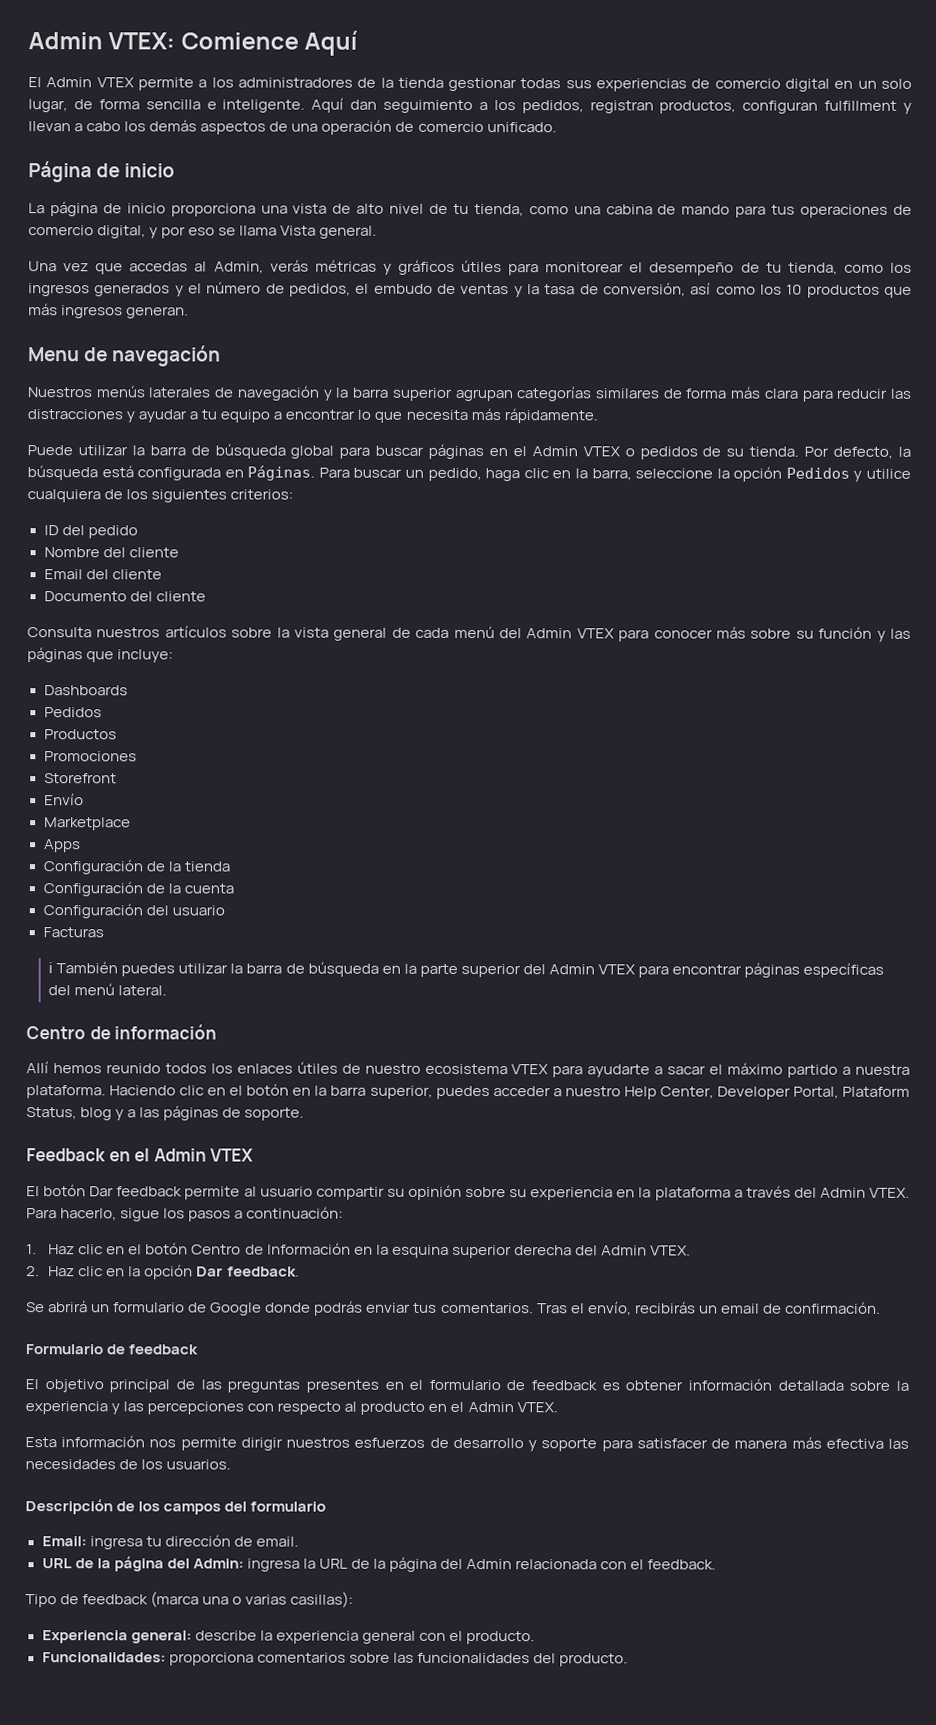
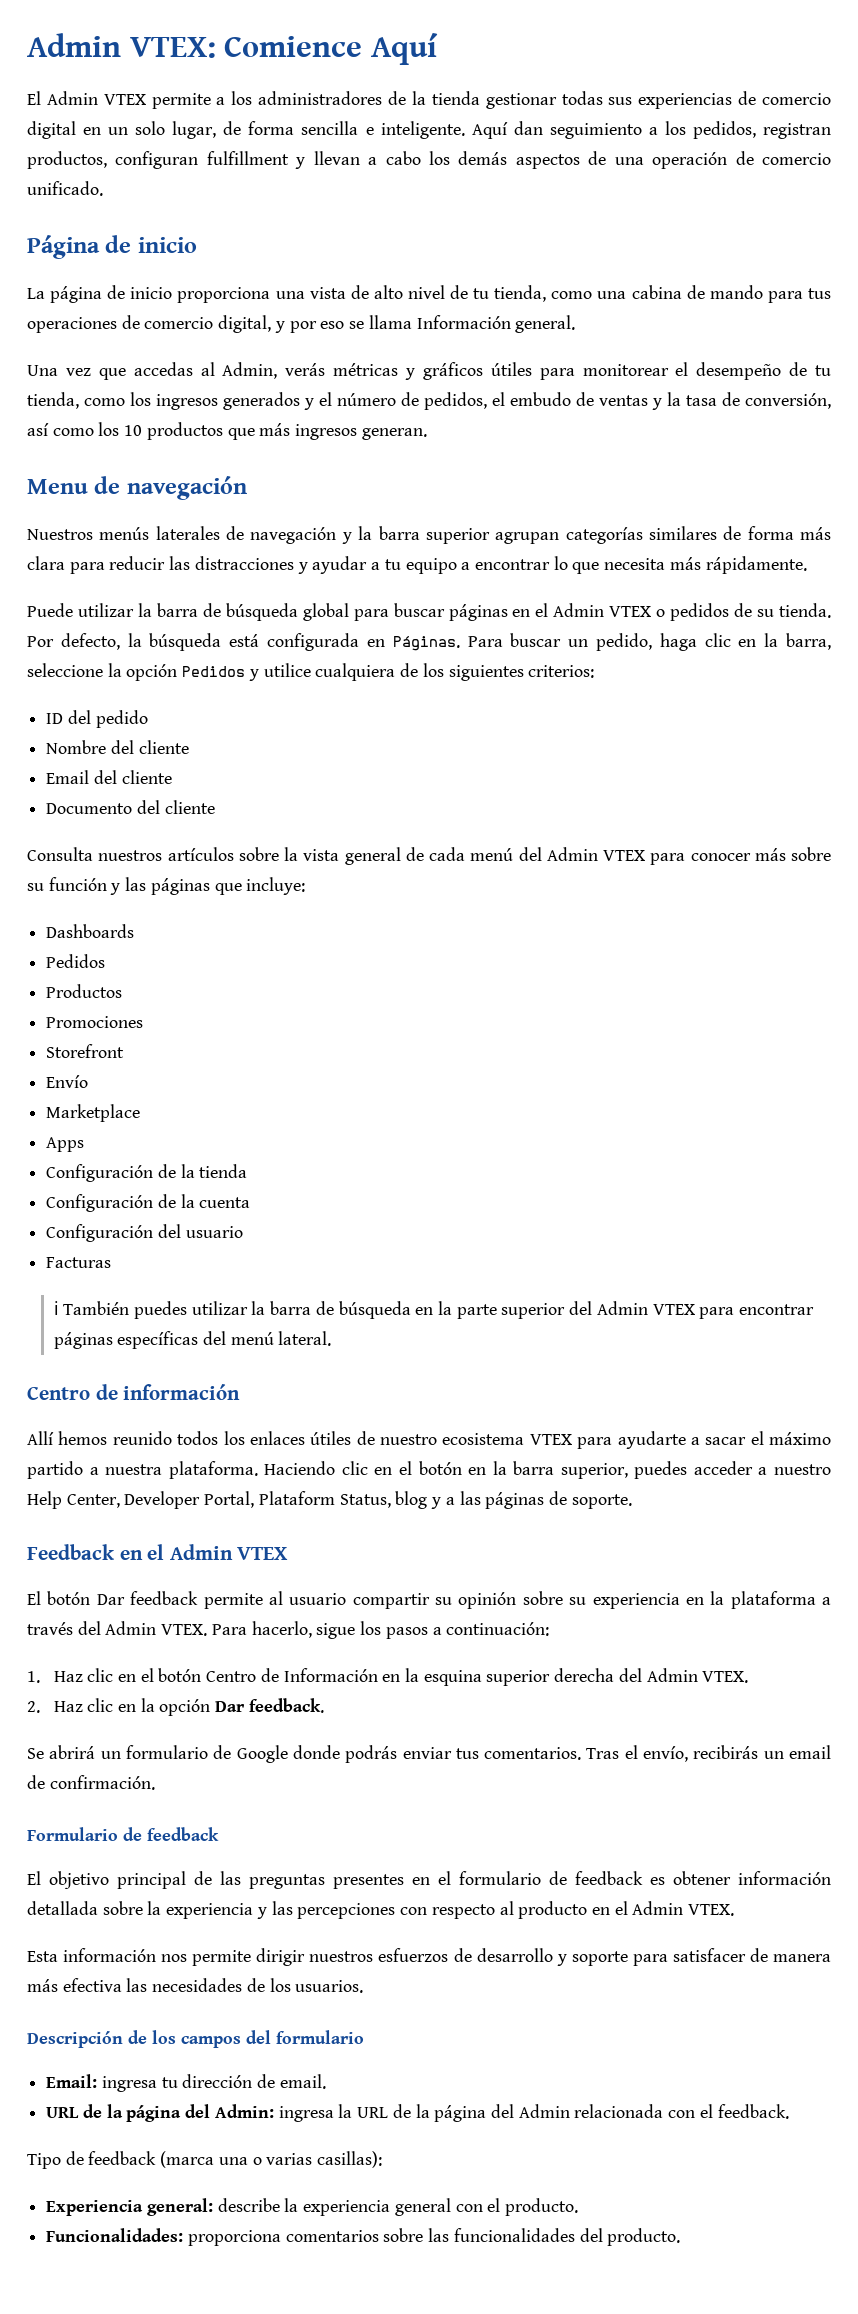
- La página de inicio proporciona una vista de alto nivel de tu tienda, como una cabina de mando para tus operaciones de comercio digital, y por eso se llama Vista general.
+ La página de inicio proporciona una vista de alto nivel de tu tienda, como una cabina de mando para tus operaciones de comercio digital, y por eso se llama Información general.

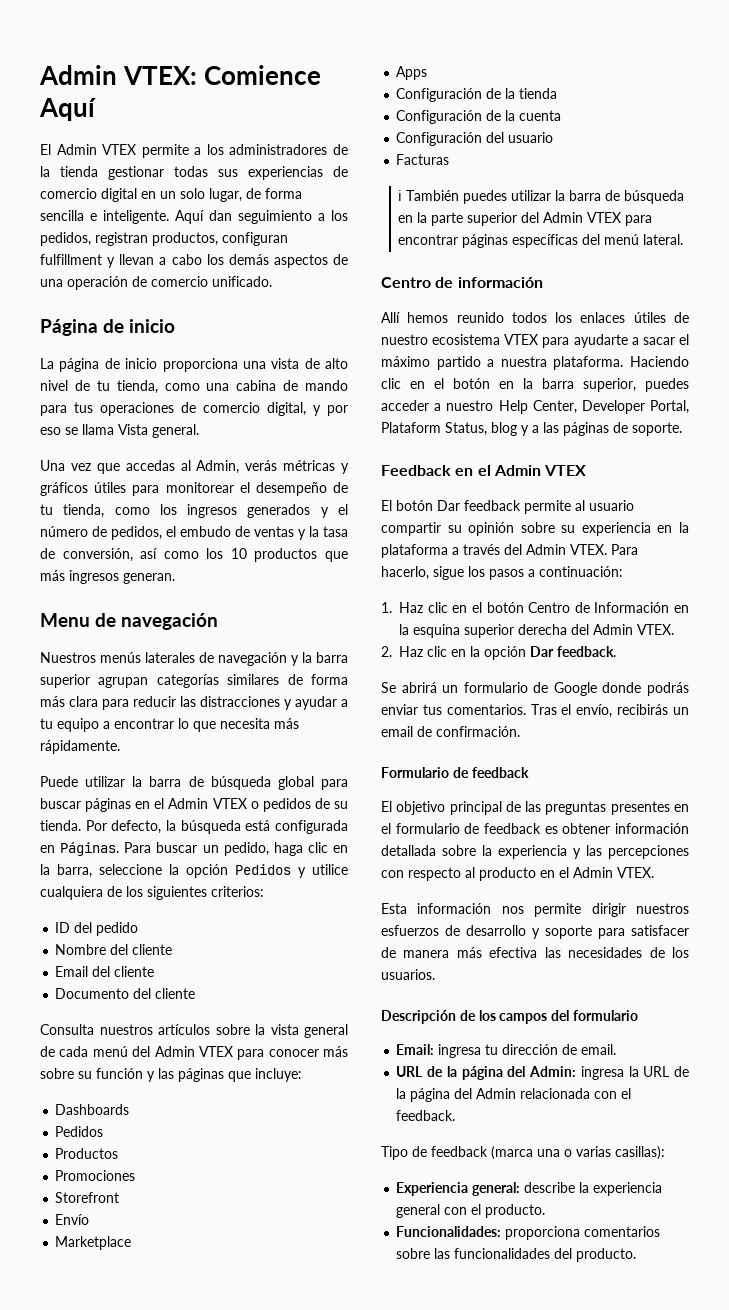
- La página de inicio proporciona una vista de alto nivel de tu tienda, como una cabina de mando para tus operaciones de comercio digital, y por eso se llama Información general.
+ La página de inicio proporciona una vista de alto nivel de tu tienda, como una cabina de mando para tus operaciones de comercio digital, y por eso se llama Vista general.

